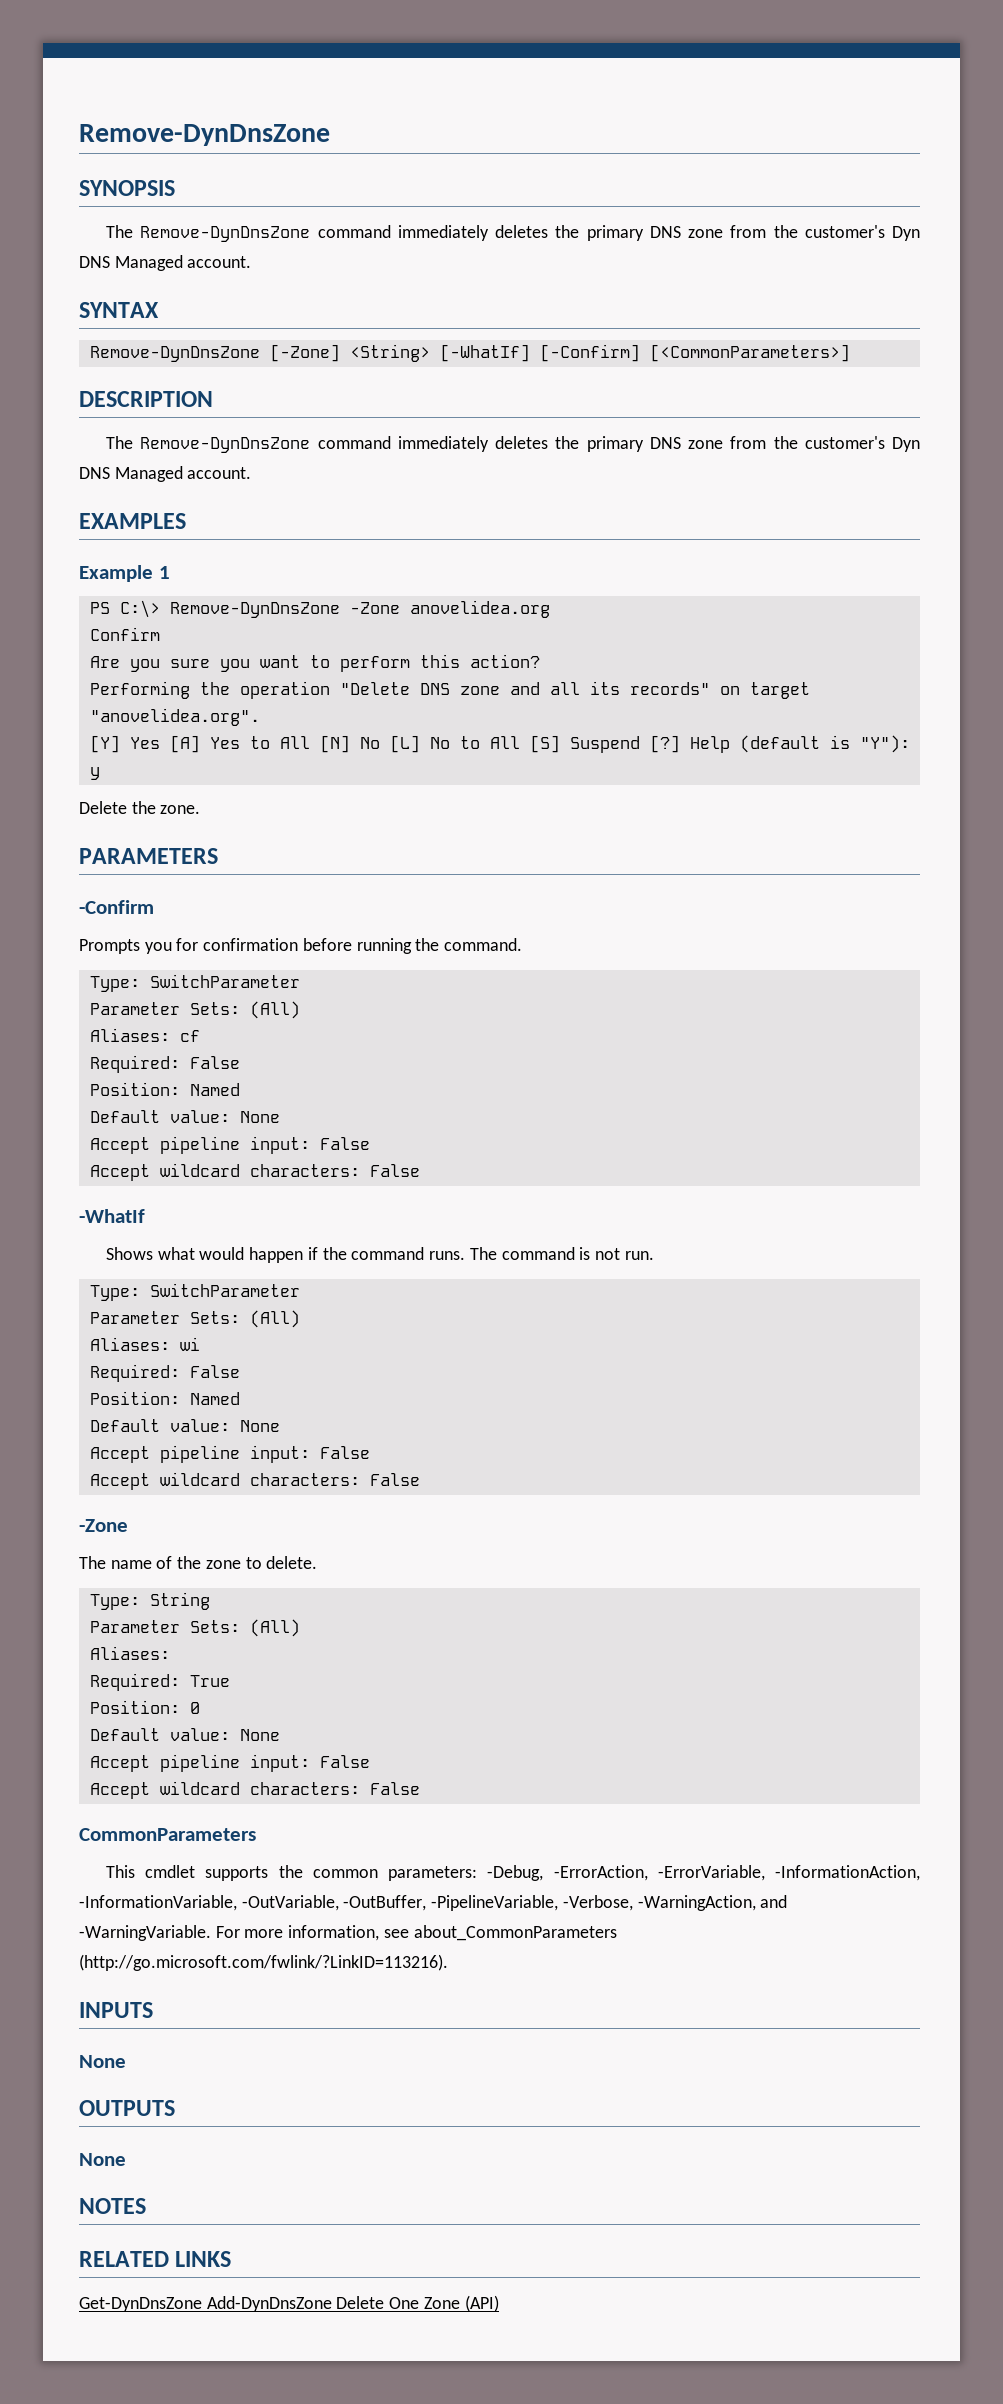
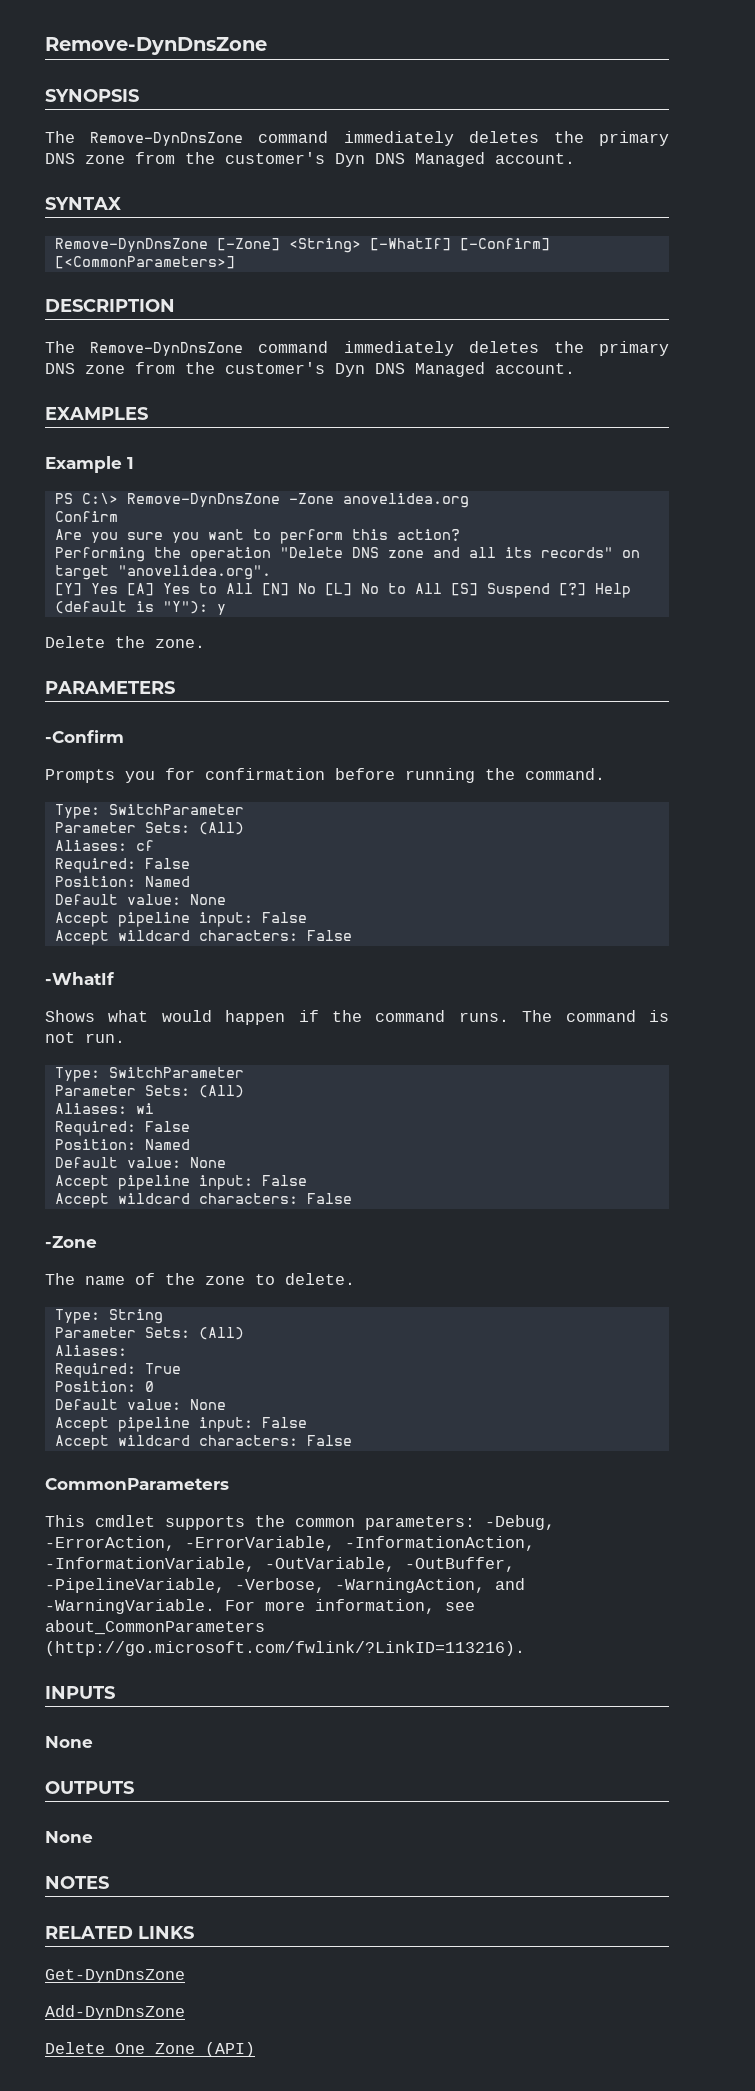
- Get-DynDnsZone Add-DynDnsZone Delete One Zone (API)
+ Get-DynDnsZone
+ Add-DynDnsZone
+ Delete One Zone (API)

